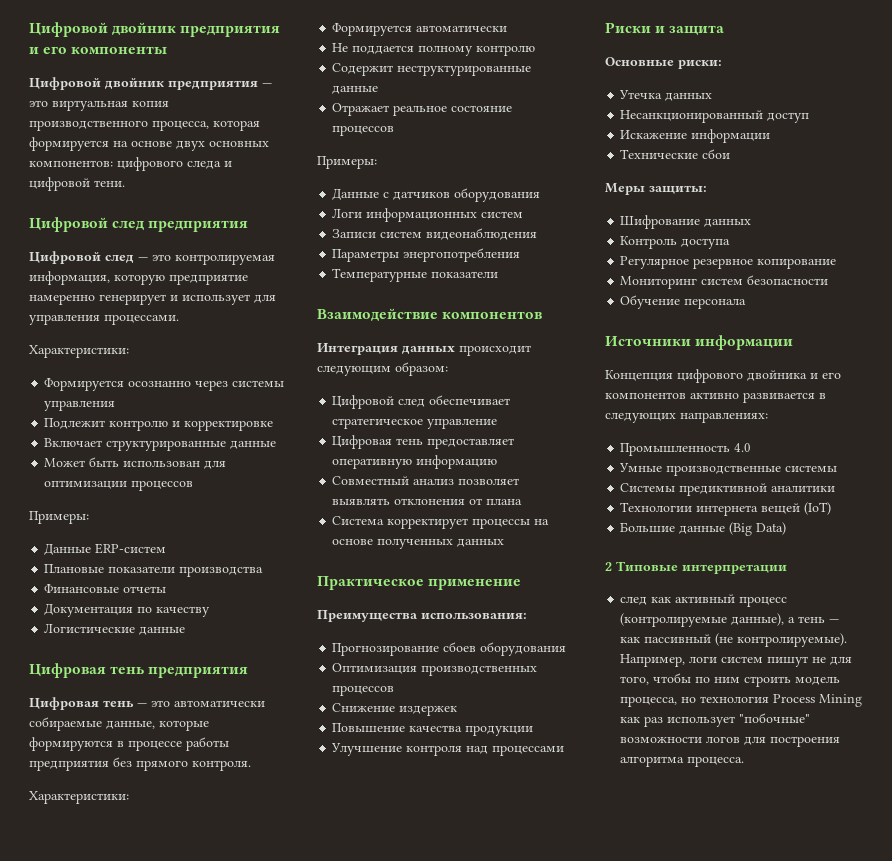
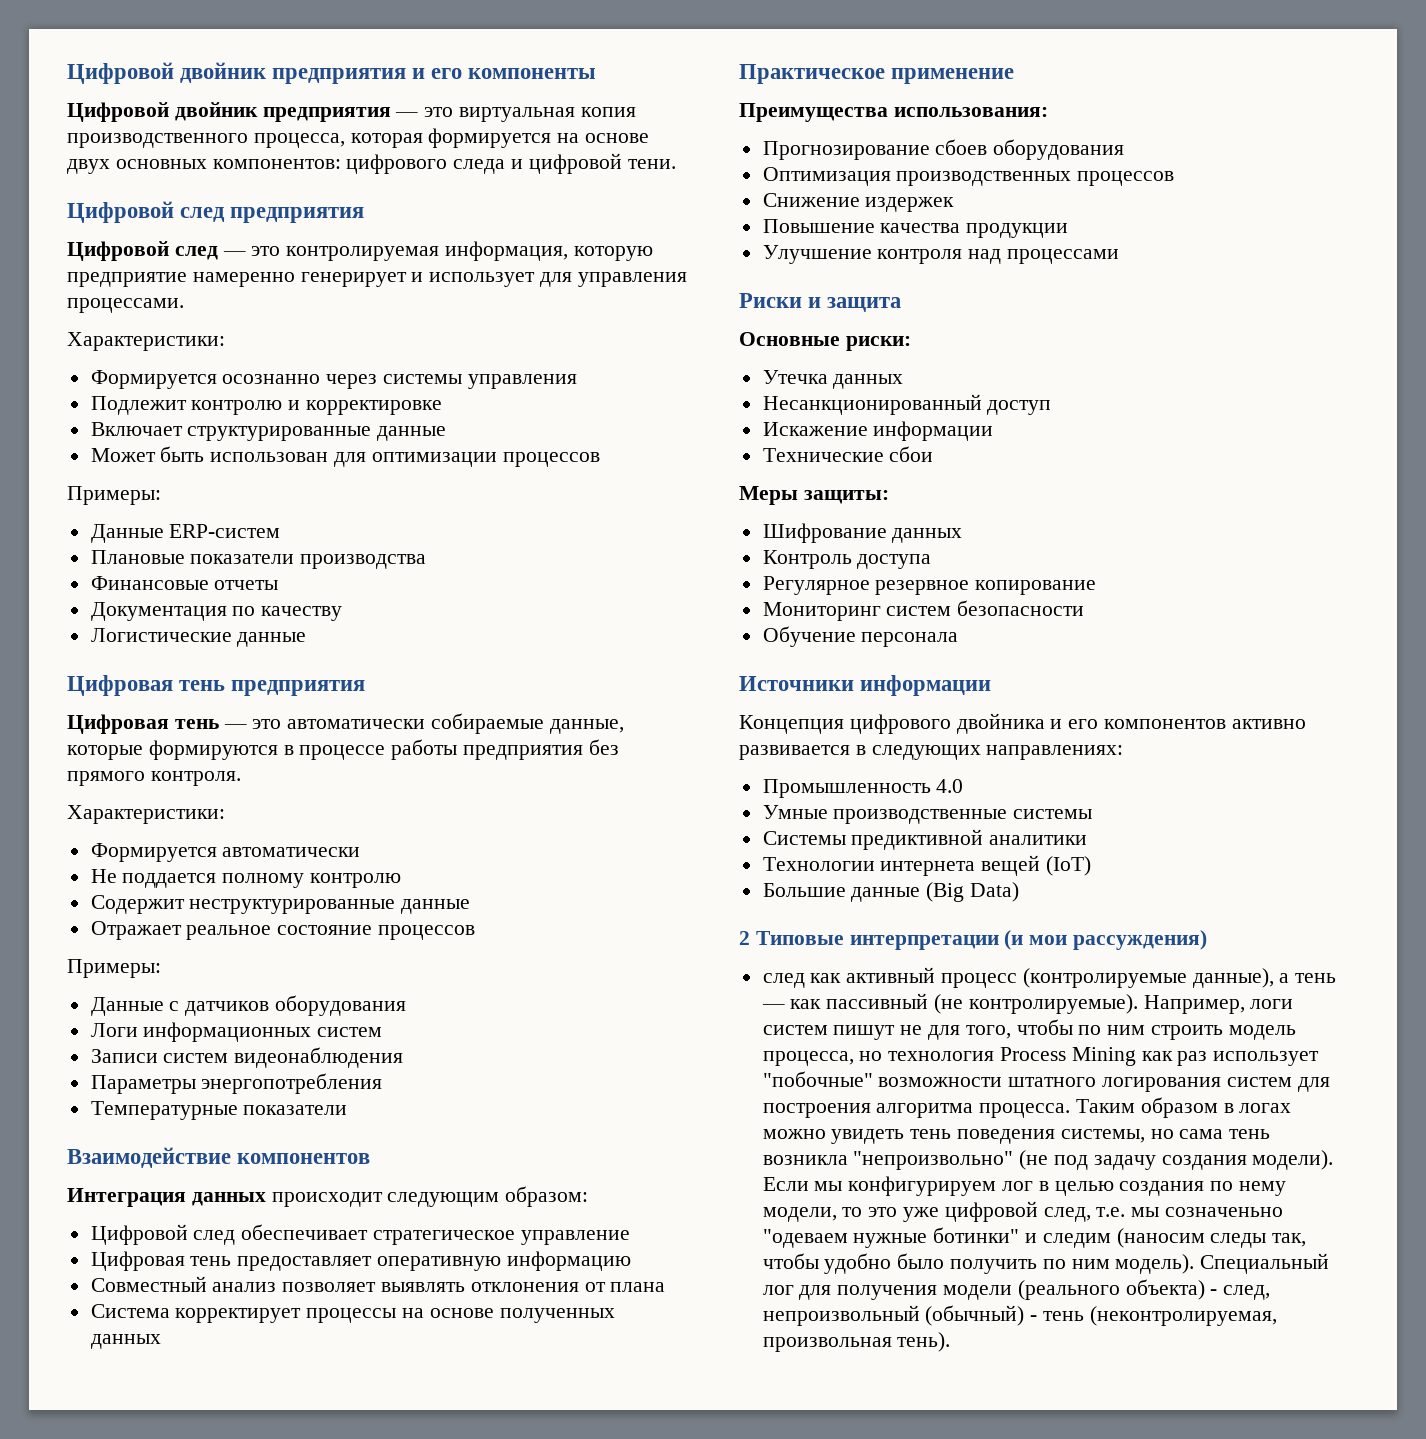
- 2 Типовые интерпретации
+ 2 Типовые интерпретации (и мои рассуждения)
- Например, логи систем пишут не для того, чтобы по ним строить модель процесса, но технология Process Mining как раз использует "побочные" возможности логов для построения алгоритма процесса.
+ Например, логи систем пишут не для того, чтобы по ним строить модель процесса, но технология Process Mining как раз использует "побочные" возможности штатного логирования систем для построения алгоритма процесса.
+ Таким образом в логах можно увидеть тень поведения системы, но сама тень возникла "непроизвольно" (не под задачу создания модели). Если мы конфигурируем лог в целью создания по нему модели, то это уже цифровой след, т.е. мы созначеньно "одеваем нужные ботинки" и следим (наносим следы так, чтобы удобно было получить по ним модель). Специальный лог для получения модели (реального объекта) - след, непроизвольный (обычный) - тень (неконтролируемая, произвольная тень).

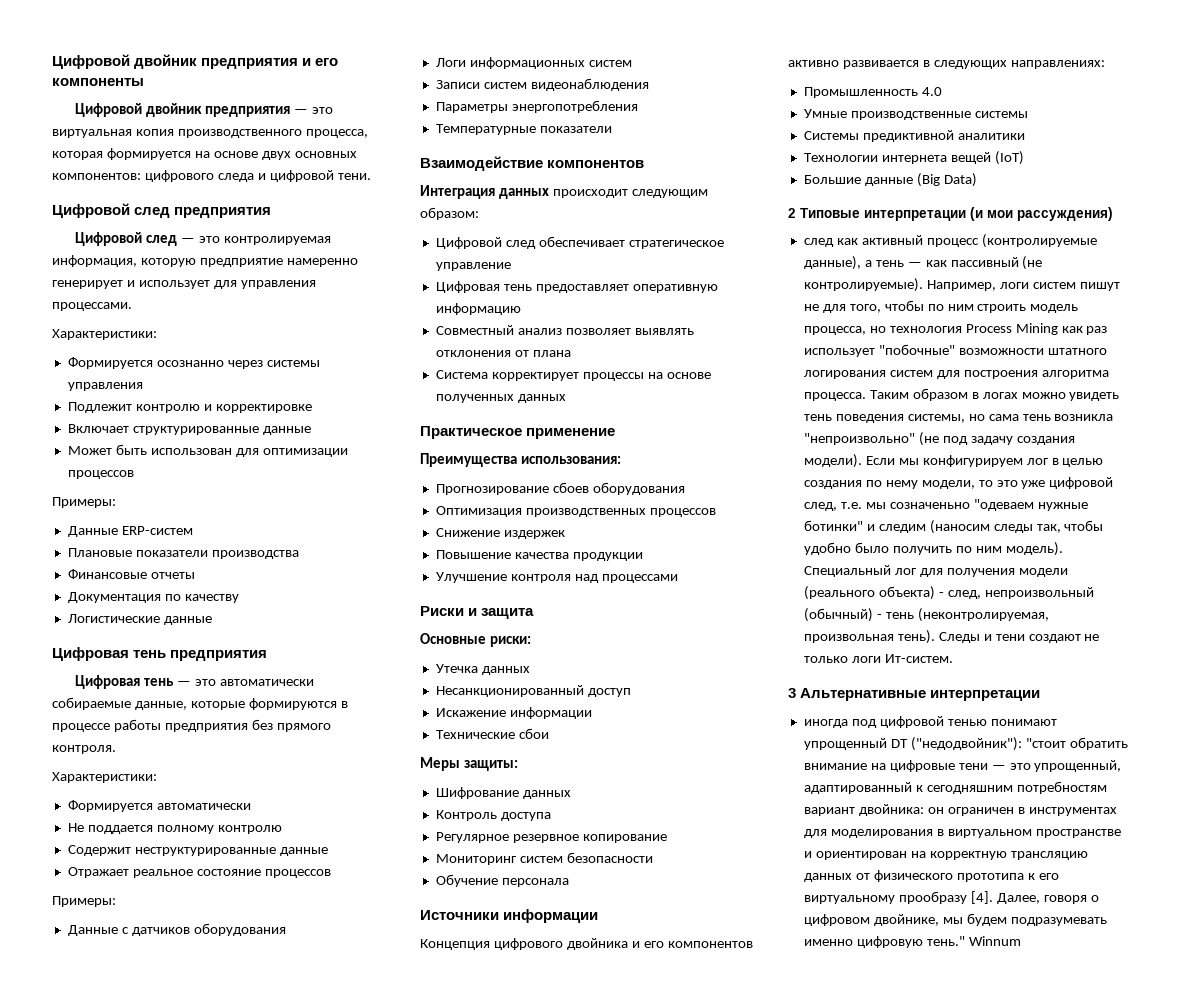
+ Следы и тени создают не только логи Ит-систем.
+ 3 Альтернативные интерпретации
+ иногда под цифровой тенью понимают упрощенный DT ("недодвойник"): "стоит обратить внимание на цифровые тени — это упрощенный, адаптированный к сегодняшним потребностям вариант двойника: он ограничен в инструментах для моделирования в виртуальном пространстве и ориентирован на корректную трансляцию данных от физического прототипа к его виртуальному прообразу [4]. Далее, говоря о цифровом двойнике, мы будем подразумевать именно цифровую тень." Winnum

